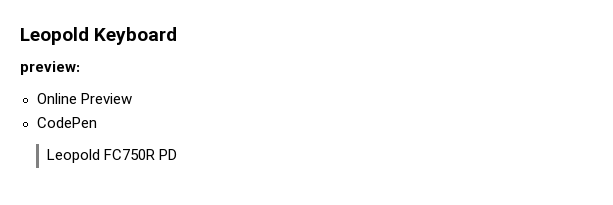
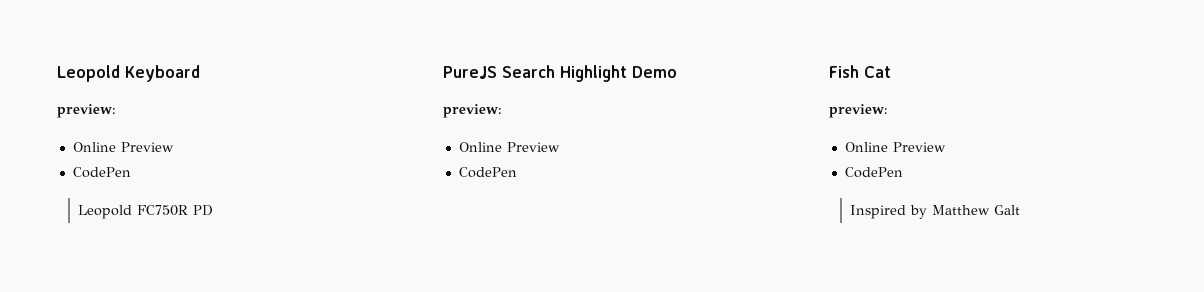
+ PureJS Search Highlight Demo
+ preview:
+ Online Preview
+ CodePen
+ Fish Cat
+ preview:
+ Online Preview
+ CodePen
+ Inspired by Matthew Galt

